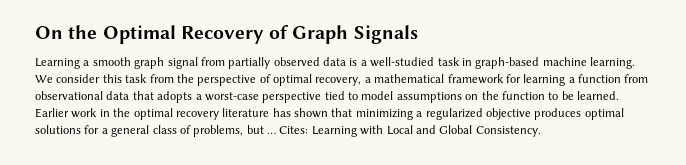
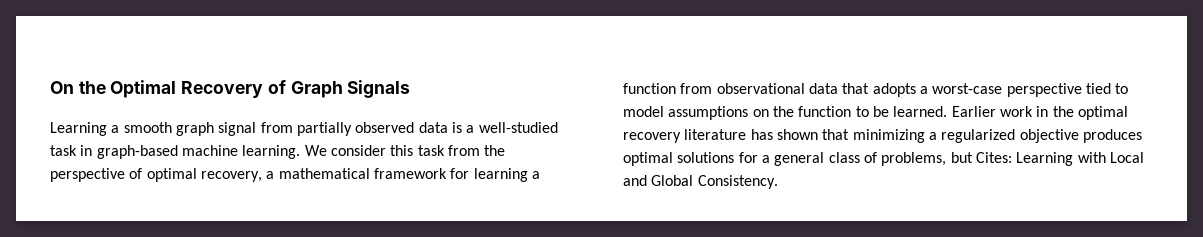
- Earlier work in the optimal recovery literature has shown that minimizing a regularized objective produces optimal solutions for a general class of problems, but … Cites: Learning with Local and Global Consistency.
+ Earlier work in the optimal recovery literature has shown that minimizing a regularized objective produces optimal solutions for a general class of problems, but Cites: Learning with Local and Global Consistency.

